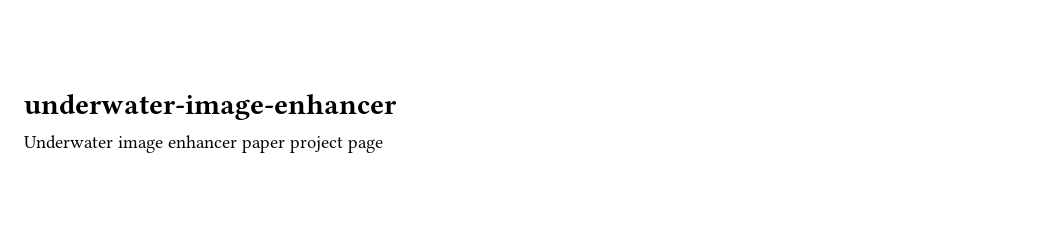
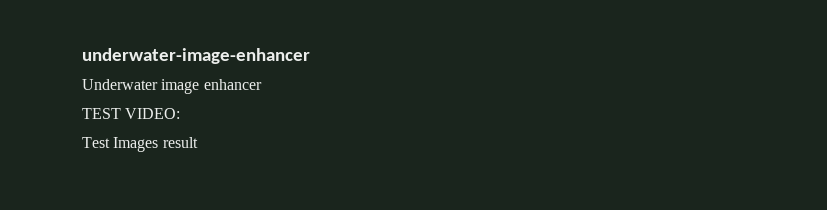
- Underwater image enhancer paper project page
+ Underwater image enhancer
+ TEST VIDEO:
+ Test Images result

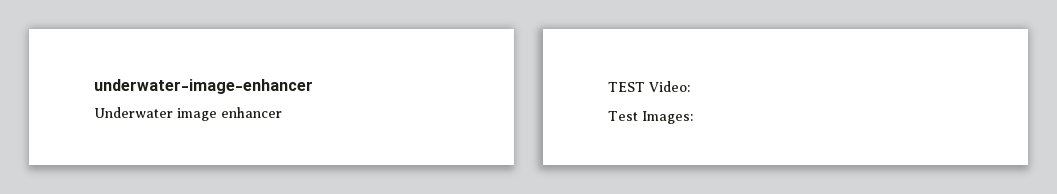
- TEST VIDEO:
+ TEST Video:
- Test Images result
+ Test Images:

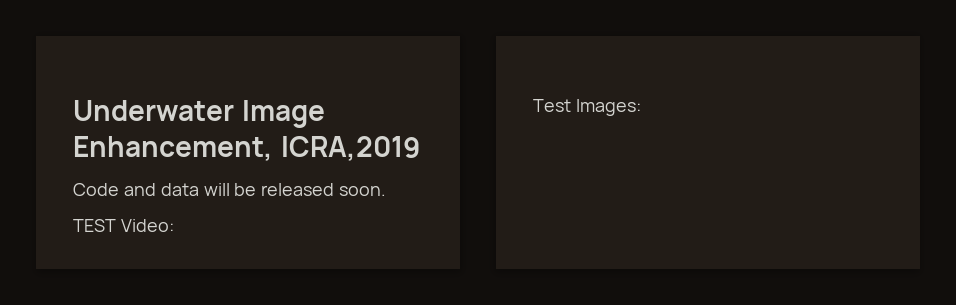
- underwater-image-enhancer
- Underwater image enhancer
+ Underwater Image Enhancement, ICRA,2019
+ Code and data will be released soon.

